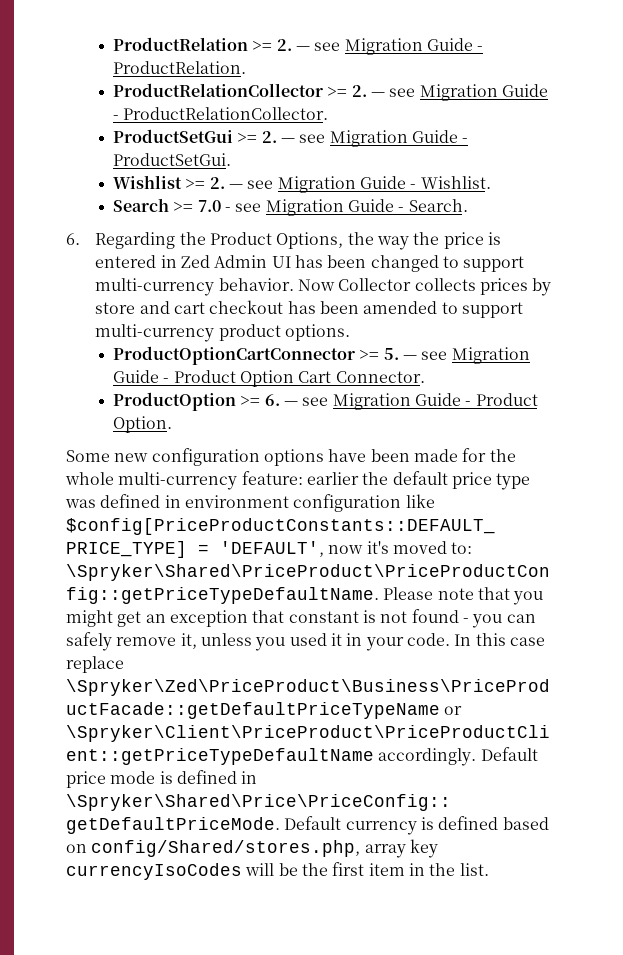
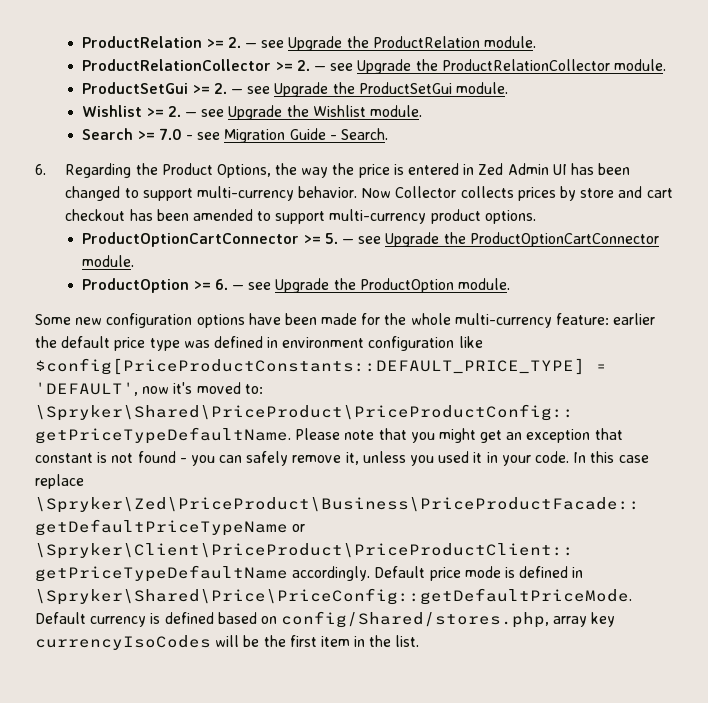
- ProductRelation >= 2. — see Migration Guide - ProductRelation.
+ ProductRelation >= 2. — see Upgrade the ProductRelation module.
- ProductRelationCollector >= 2. — see Migration Guide - ProductRelationCollector.
+ ProductRelationCollector >= 2. — see Upgrade the ProductRelationCollector module.
- ProductSetGui >= 2. — see Migration Guide - ProductSetGui.
+ ProductSetGui >= 2. — see Upgrade the ProductSetGui module.
- Wishlist >= 2. — see Migration Guide - Wishlist.
+ Wishlist >= 2. — see Upgrade the Wishlist module.
- ProductOptionCartConnector >= 5. — see Migration Guide - Product Option Cart Connector.
+ ProductOptionCartConnector >= 5. — see Upgrade the ProductOptionCartConnector module.
- ProductOption >= 6. — see Migration Guide - Product Option.
+ ProductOption >= 6. — see Upgrade the ProductOption module.

